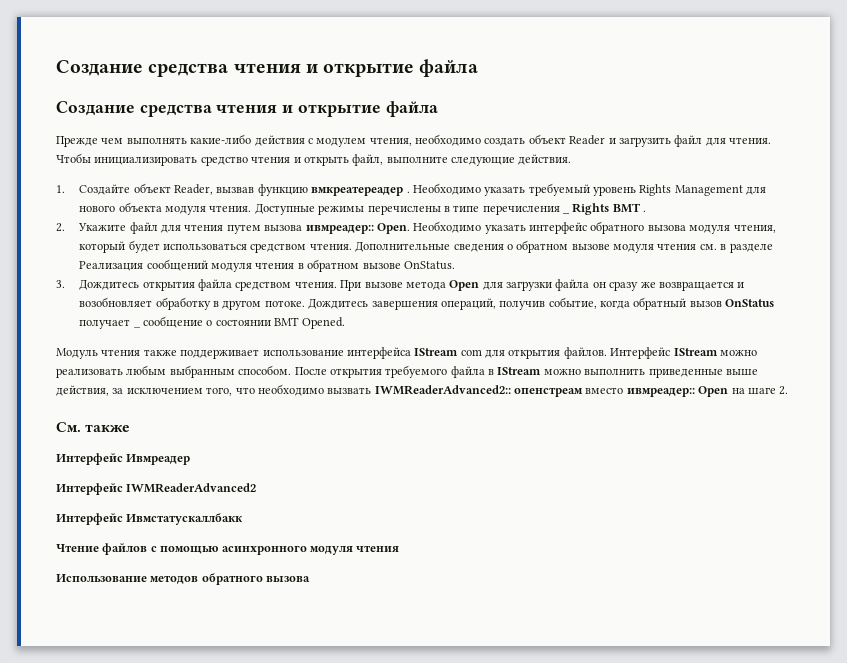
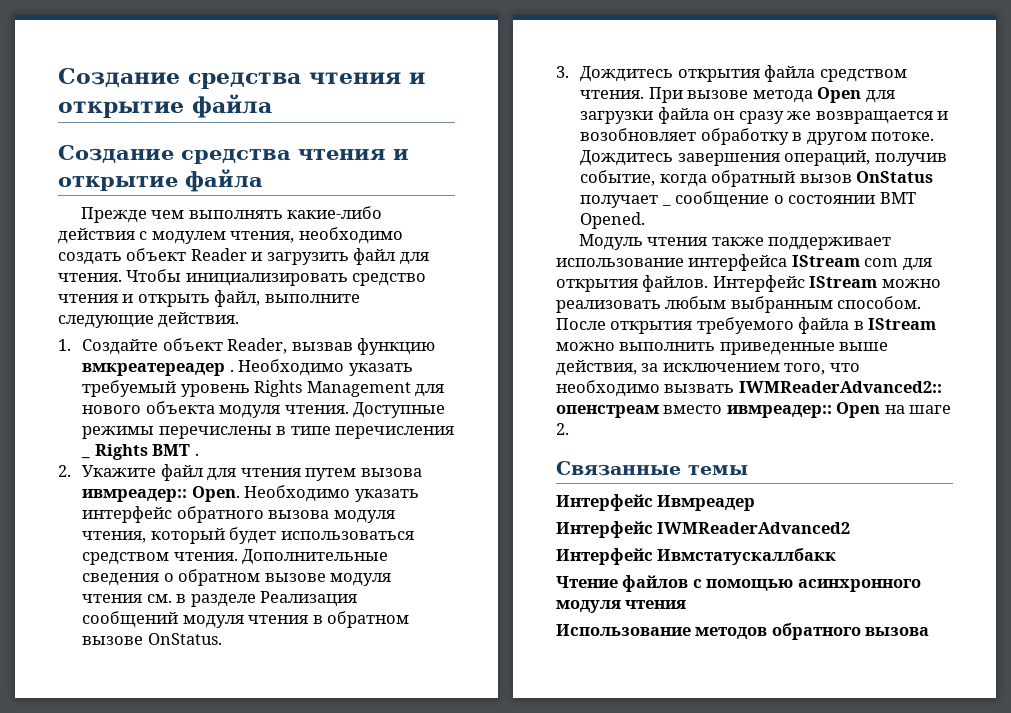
- См. также
+ Связанные темы

